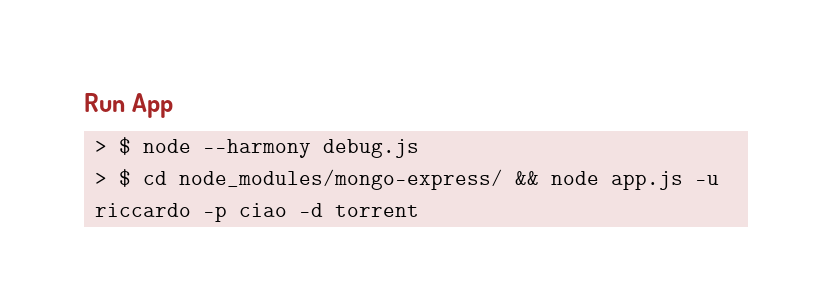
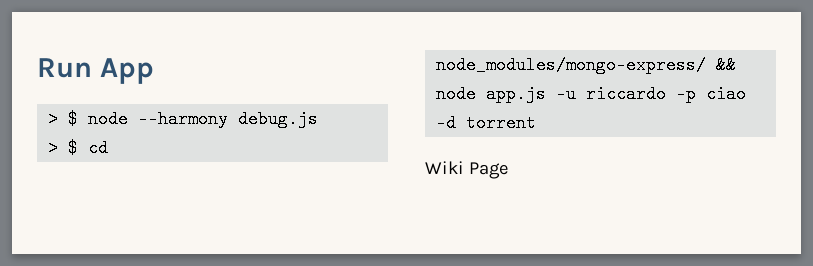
+ Wiki Page

